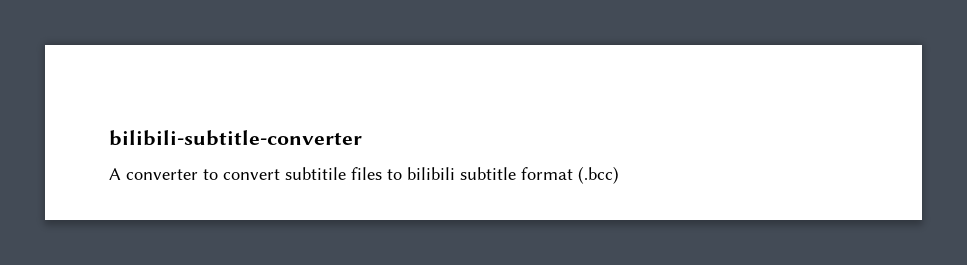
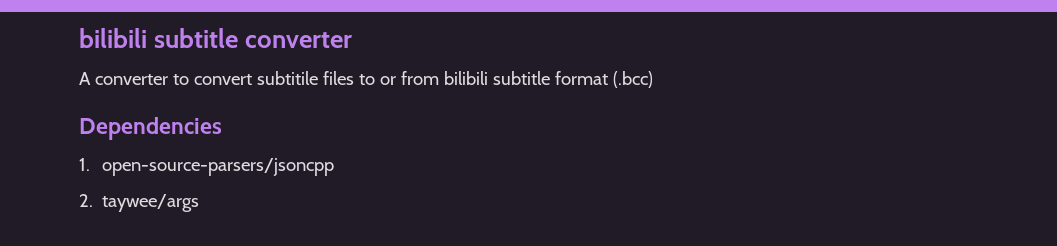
- bilibili-subtitle-converter
+ bilibili subtitle converter
- A converter to convert subtitile files to bilibili subtitle format (.bcc)
+ A converter to convert subtitile files to or from bilibili subtitle format (.bcc)
+ Dependencies
+ 1. open-source-parsers/jsoncpp
+ 2. taywee/args

